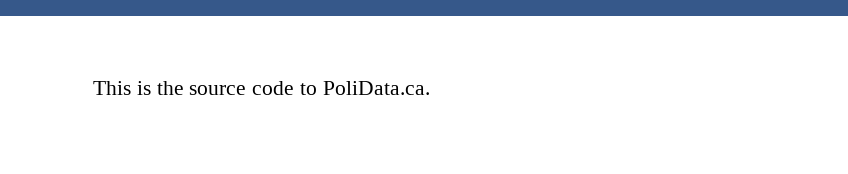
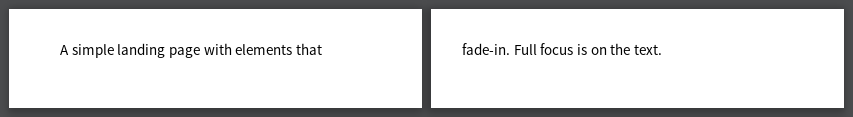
- This is the source code to PoliData.ca.
+ A simple landing page with elements that fade-in. Full focus is on the text.

